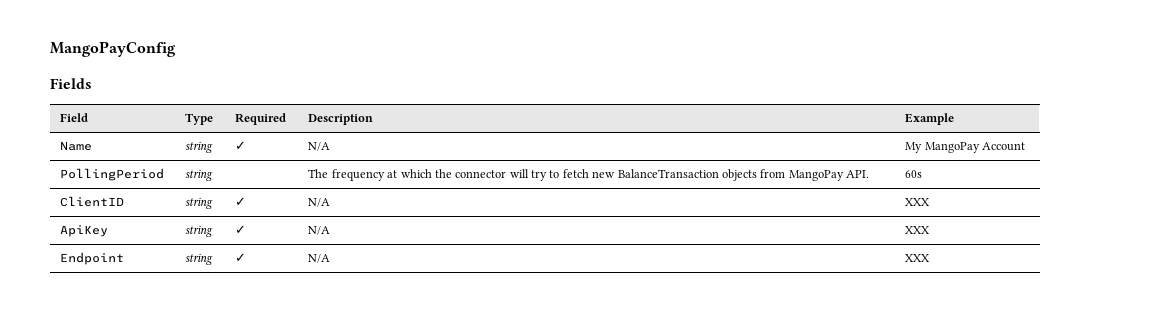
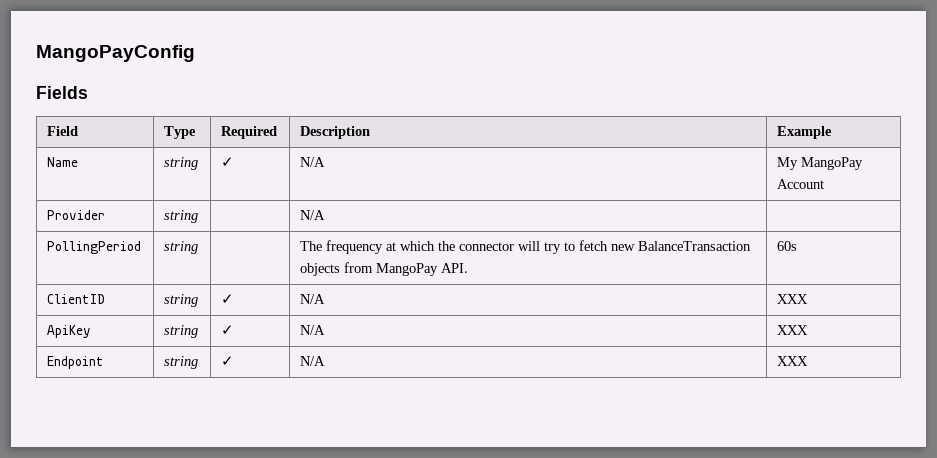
+ Provider | string | | N/A |

